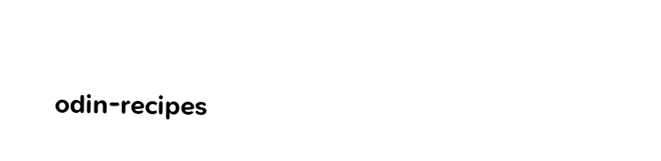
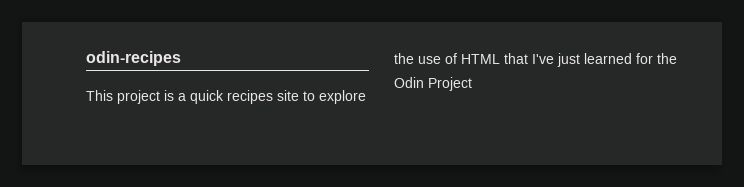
+ This project is a quick recipes site to explore the use of HTML that I've just learned for the Odin Project

